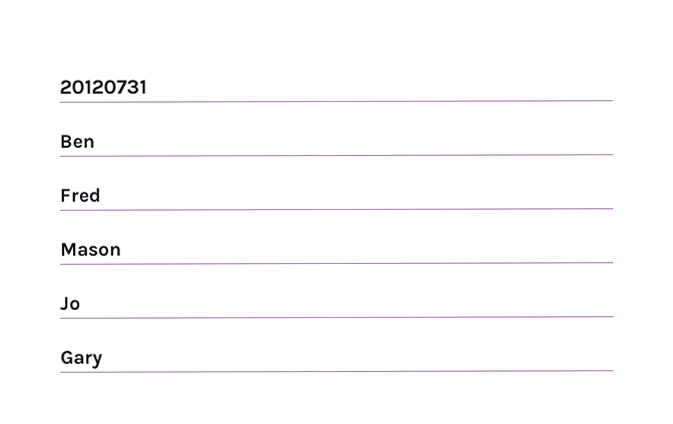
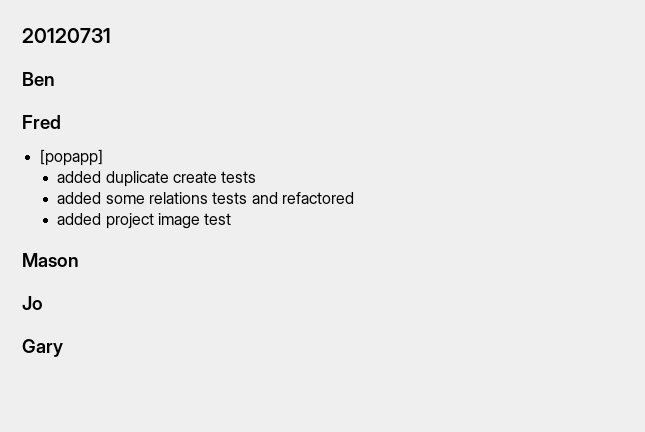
+ [popapp]
+ added duplicate create tests
+ added some relations tests and refactored
+ added project image test

